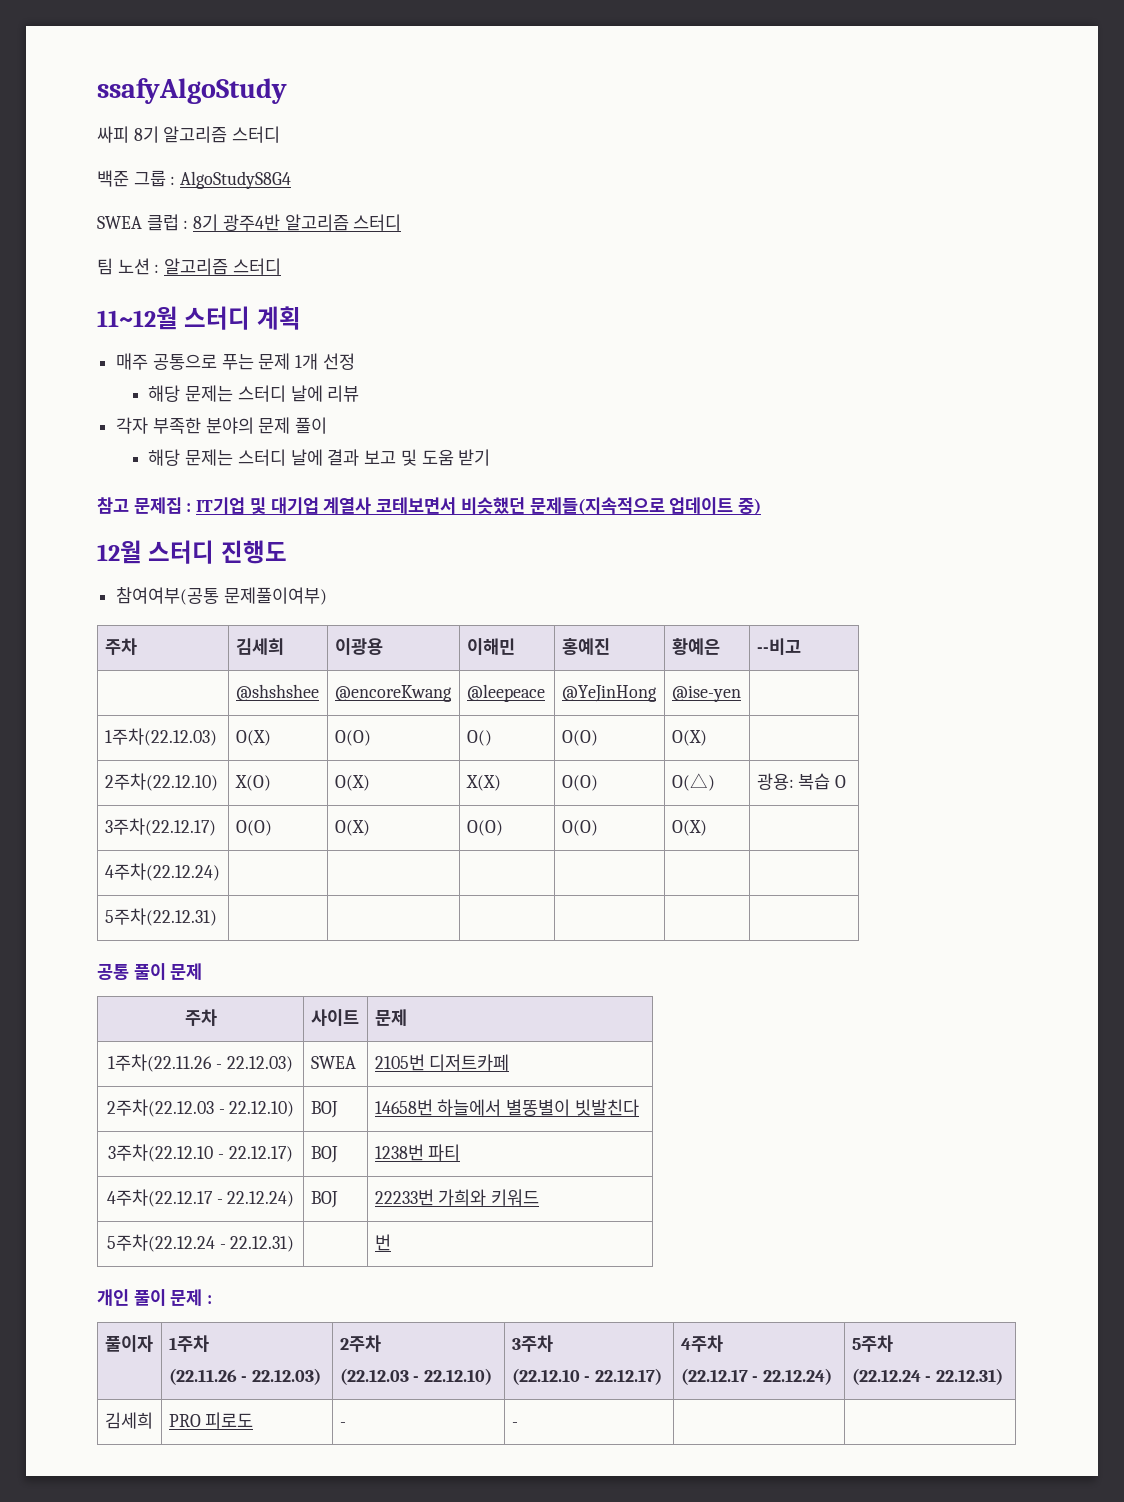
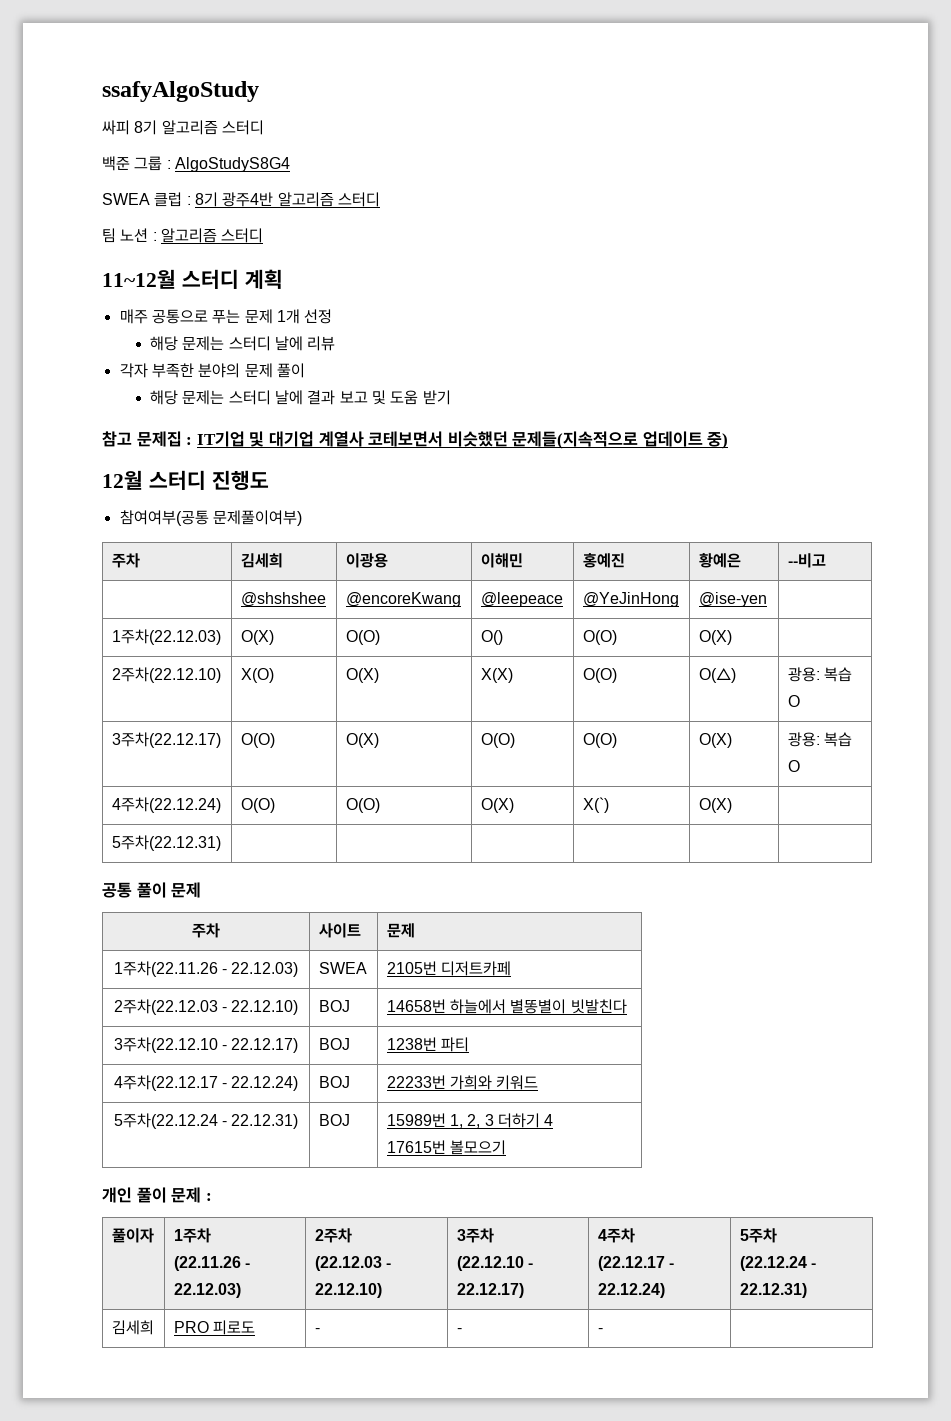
- 3주차(22.12.17) | O(O) | O(X) | O(O) | O(O) | O(X) |
- 4주차(22.12.24) | | | | | |
+ 3주차(22.12.17) | O(O) | O(X) | O(O) | O(O) | O(X) | 광용: 복습 O
+ 4주차(22.12.24) | O(O) | O(O) | O(X) | X(`) | O(X) |
- 5주차(22.12.24 - 22.12.31) | | 번
+ 5주차(22.12.24 - 22.12.31) | BOJ | 15989번 1, 2, 3 더하기 4
+ 17615번 볼모으기
- 김세희 | PRO 피로도 | - | - | |
+ 김세희 | PRO 피로도 | - | - | - |

